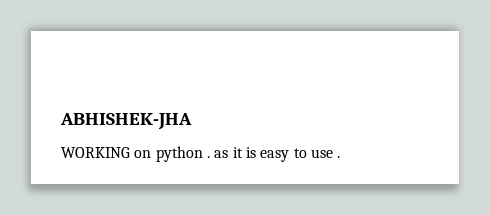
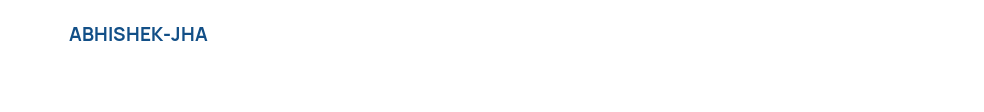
- WORKING on python . as it is easy to use .

